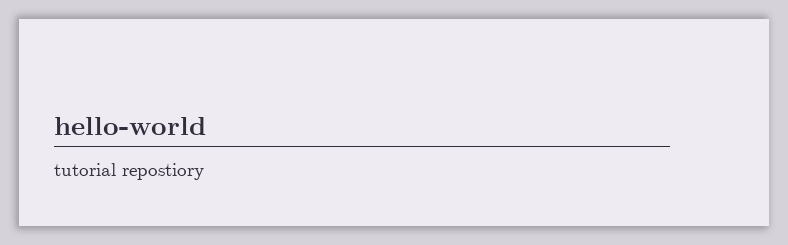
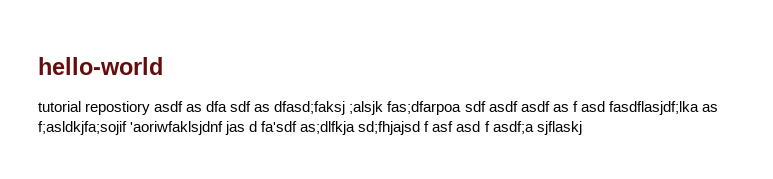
- tutorial repostiory
+ tutorial repostiory asdf as dfa sdf as dfasd;faksj ;alsjk fas;dfarpoa sdf asdf asdf as f asd fasdflasjdf;lka as f;asldkjfa;sojif 'aoriwfaklsjdnf jas d fa'sdf as;dlfkja sd;fhjajsd f asf asd f asdf;a sjflaskj

